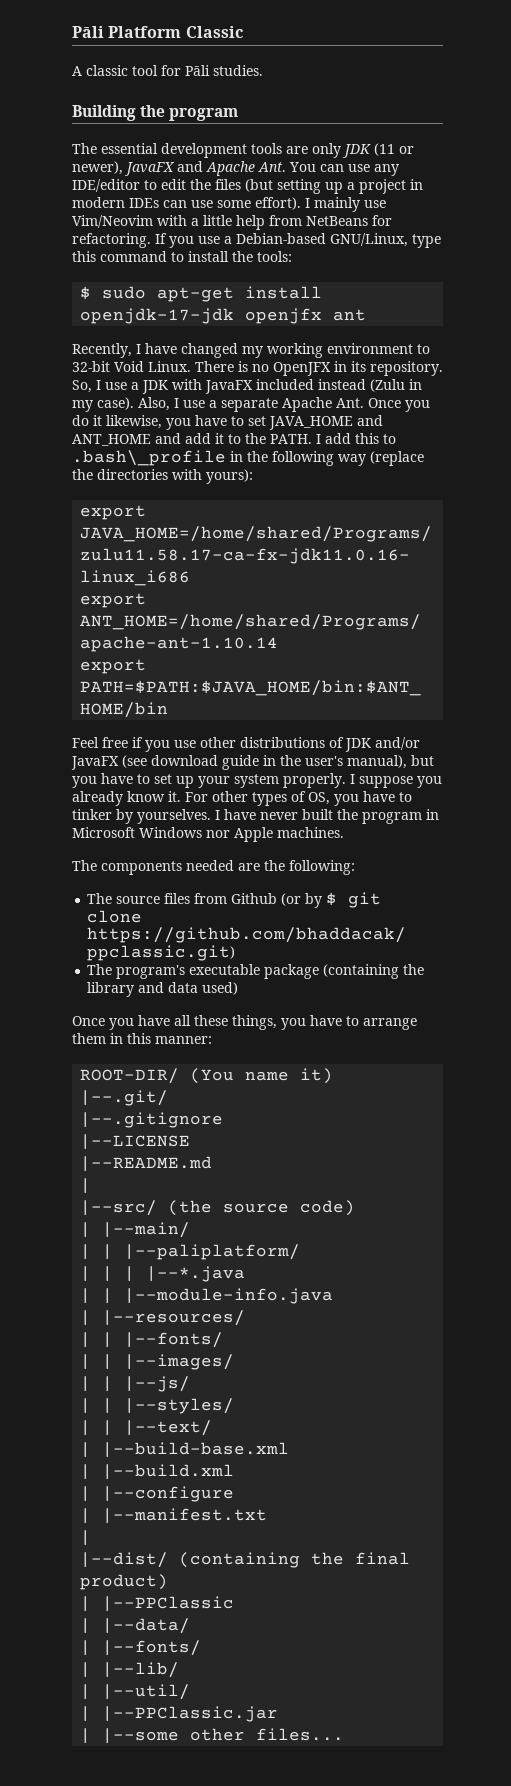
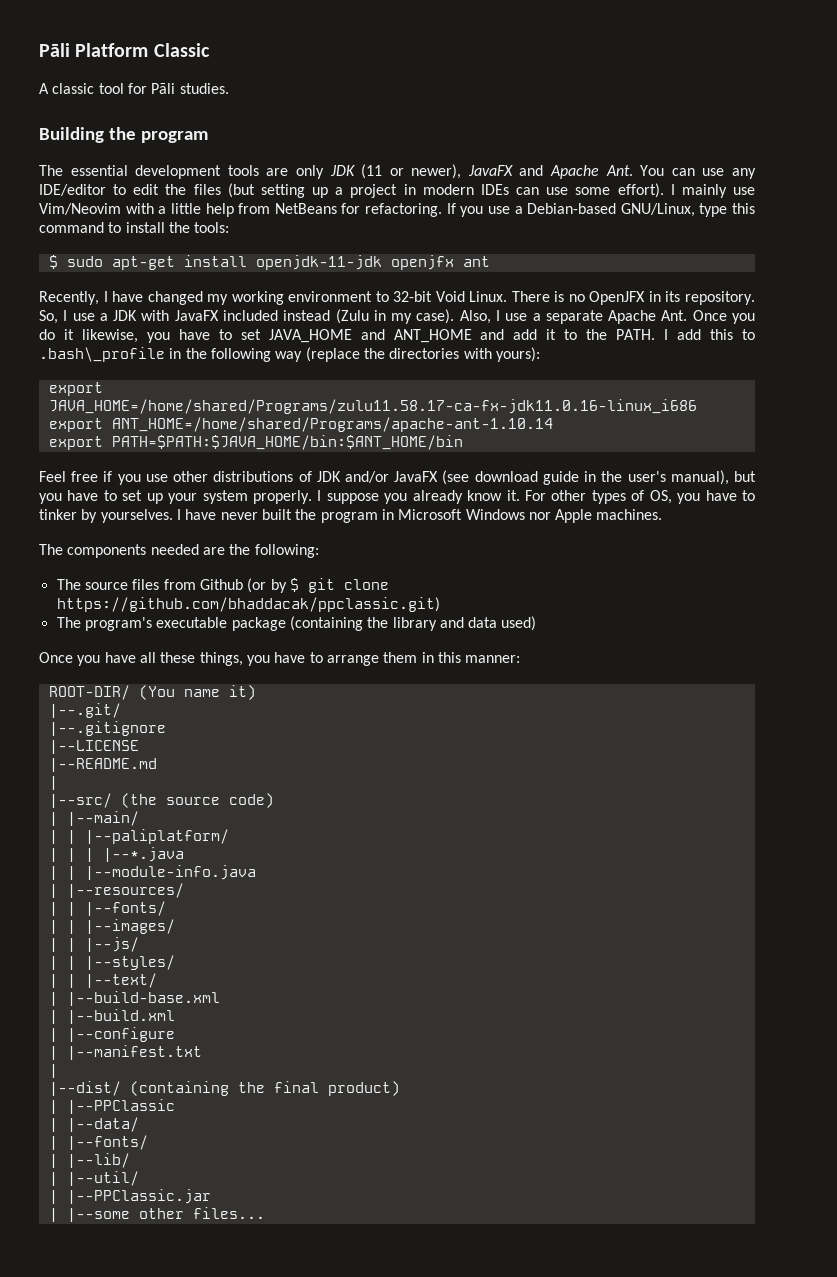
- $ sudo apt-get install openjdk-17-jdk openjfx ant
+ $ sudo apt-get install openjdk-11-jdk openjfx ant

